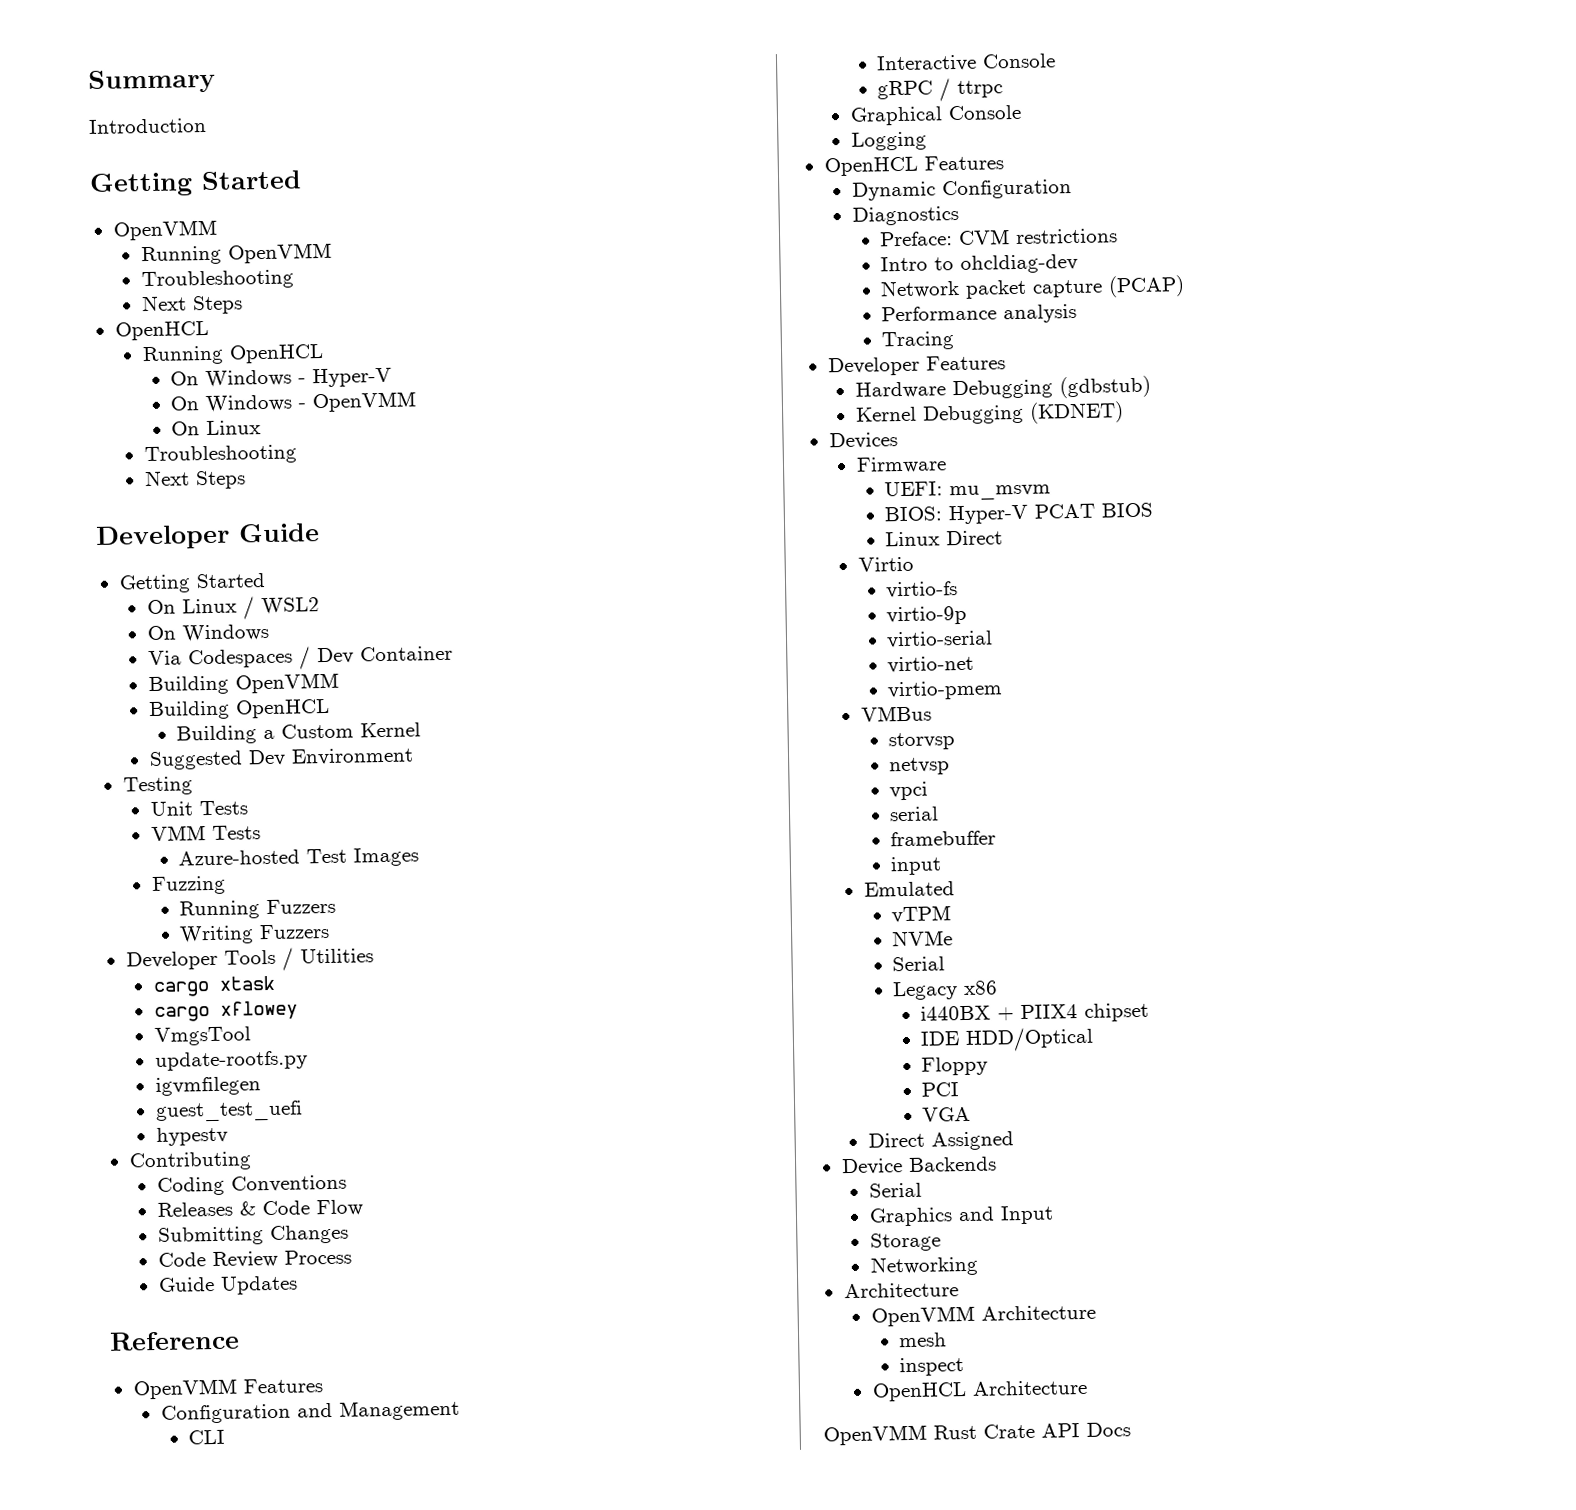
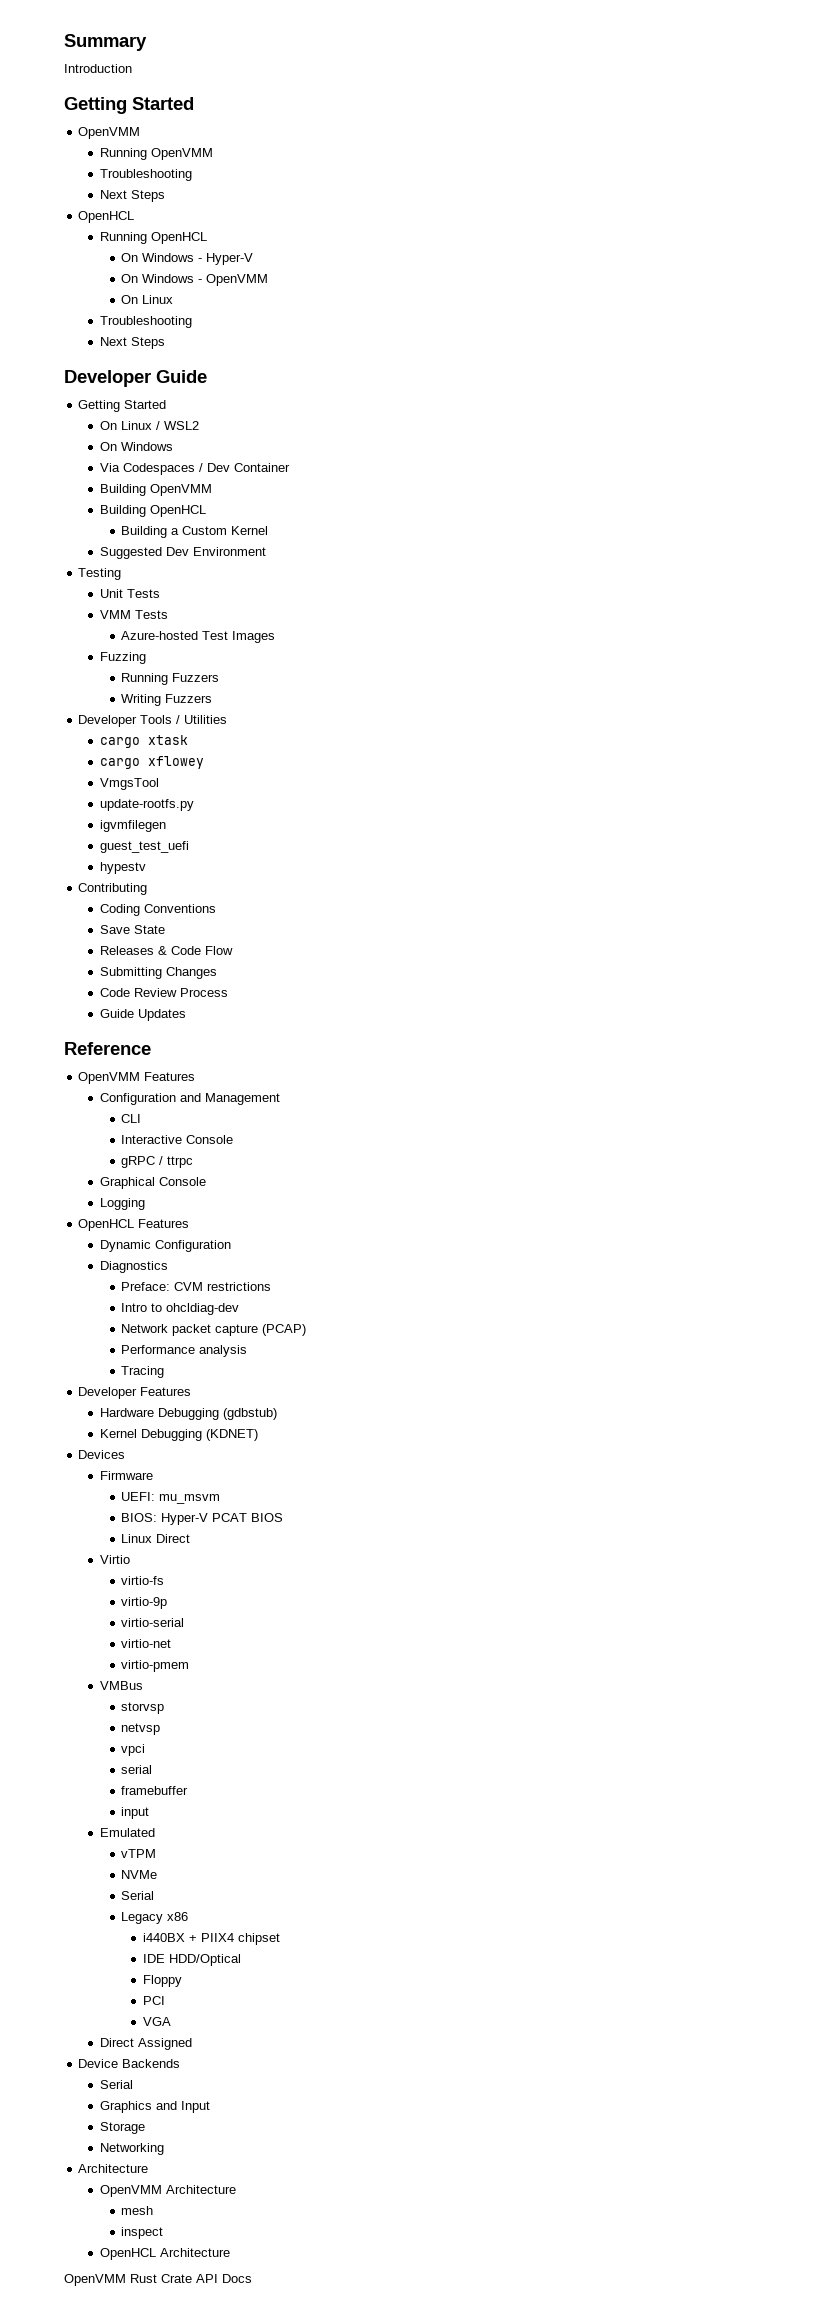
+ Save State

